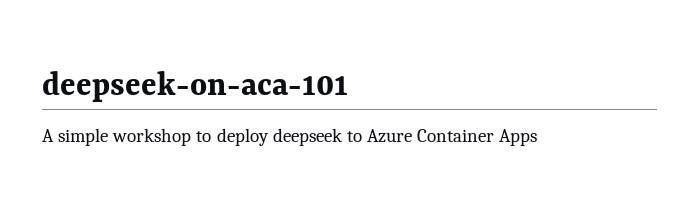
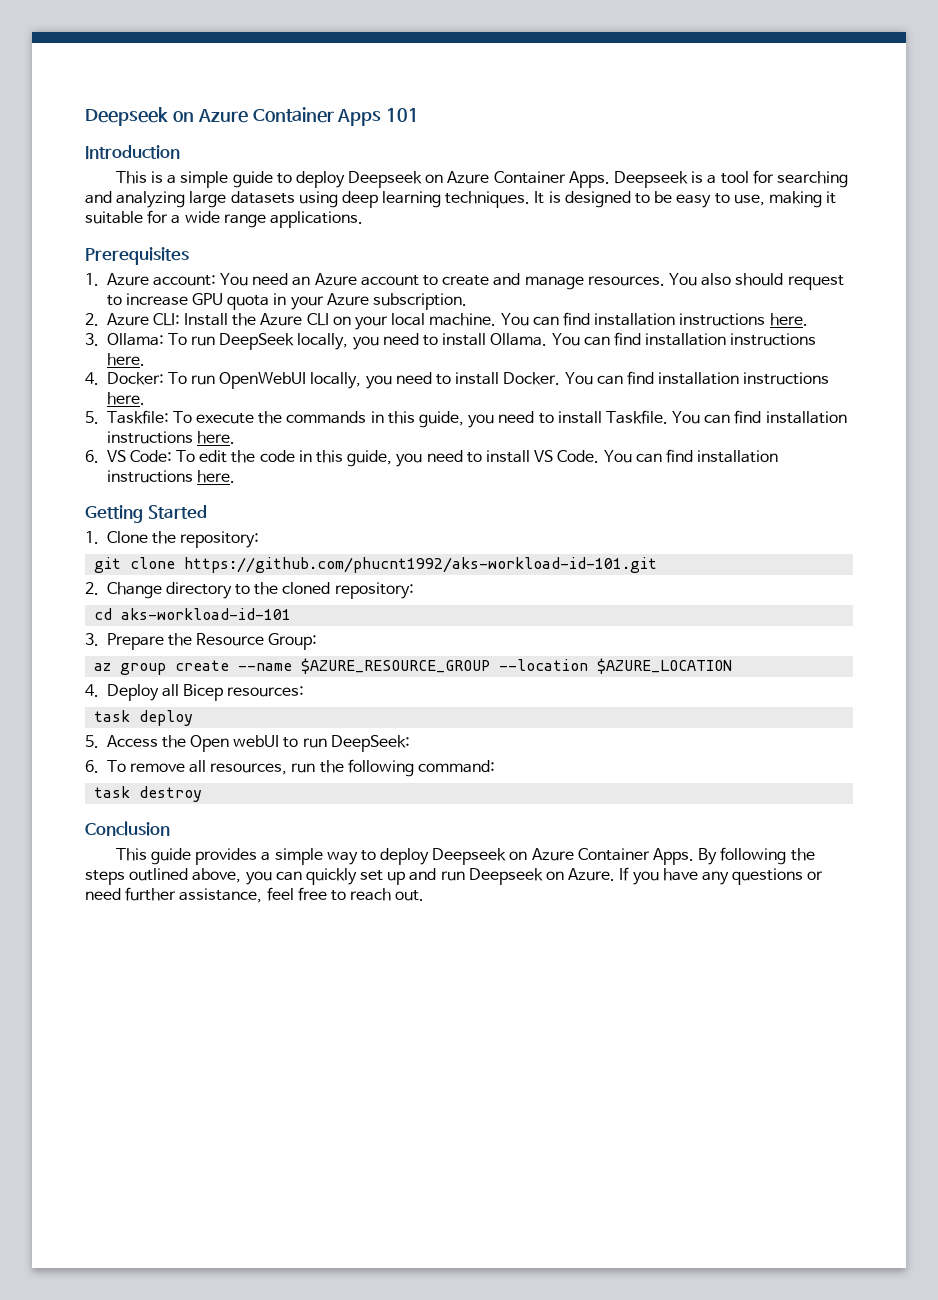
- deepseek-on-aca-101
- A simple workshop to deploy deepseek to Azure Container Apps
+ Deepseek on Azure Container Apps 101
+ Introduction
+ This is a simple guide to deploy Deepseek on Azure Container Apps. Deepseek is a tool for searching and analyzing large datasets using deep learning techniques. It is designed to be easy to use, making it suitable for a wide range applications.
+ Prerequisites
+ 1. Azure account: You need an Azure account to create and manage resources. You also should request to increase GPU quota in your Azure subscription.
+ 2. Azure CLI: Install the Azure CLI on your local machine. You can find installation instructions here.
+ 3. Ollama: To run DeepSeek locally, you need to install Ollama. You can find installation instructions here.
+ 4. Docker: To run OpenWebUI locally, you need to install Docker. You can find installation instructions here.
+ 5. Taskfile: To execute the commands in this guide, you need to install Taskfile. You can find installation instructions here.
+ 6. VS Code: To edit the code in this guide, you need to install VS Code. You can find installation instructions here.
+ Getting Started
+ 1. Clone the repository:
+ git clone https://github.com/phucnt1992/aks-workload-id-101.git
+ 2. Change directory to the cloned repository:
+ cd aks-workload-id-101
+ 3. Prepare the Resource Group:
+ az group create --name $AZURE_RESOURCE_GROUP --location $AZURE_LOCATION
+ 4. Deploy all Bicep resources:
+ task deploy
+ 5. Access the Open webUI to run DeepSeek:
+ 6. To remove all resources, run the following command:
+ task destroy
+ Conclusion
+ This guide provides a simple way to deploy Deepseek on Azure Container Apps. By following the steps outlined above, you can quickly set up and run Deepseek on Azure. If you have any questions or need further assistance, feel free to reach out.

